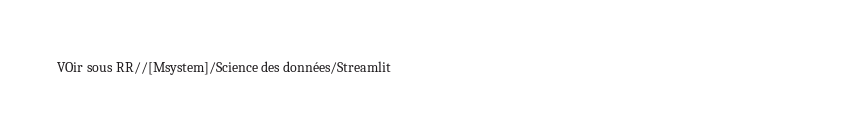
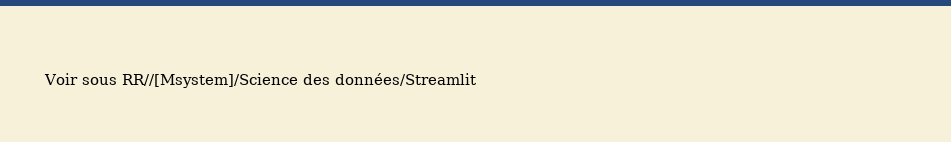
- VOir sous RR//[Msystem]/Science des données/Streamlit
+ Voir sous RR//[Msystem]/Science des données/Streamlit

